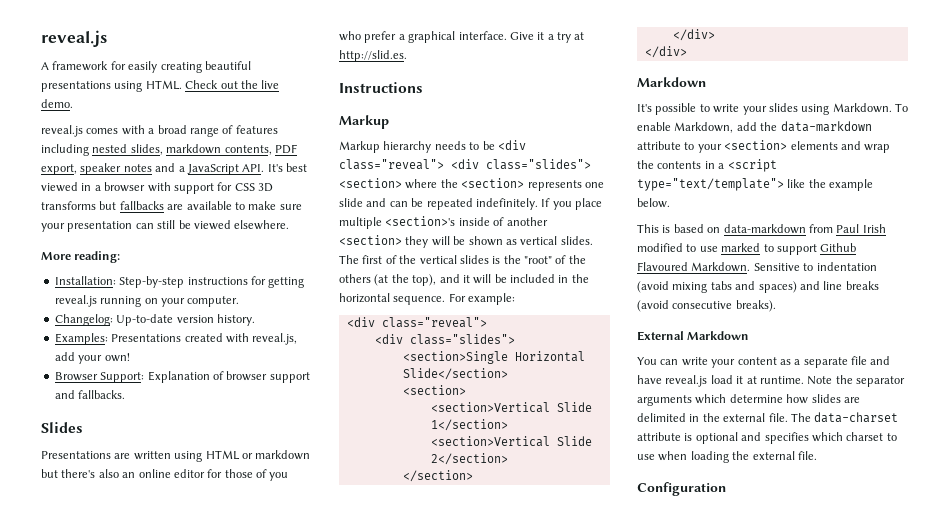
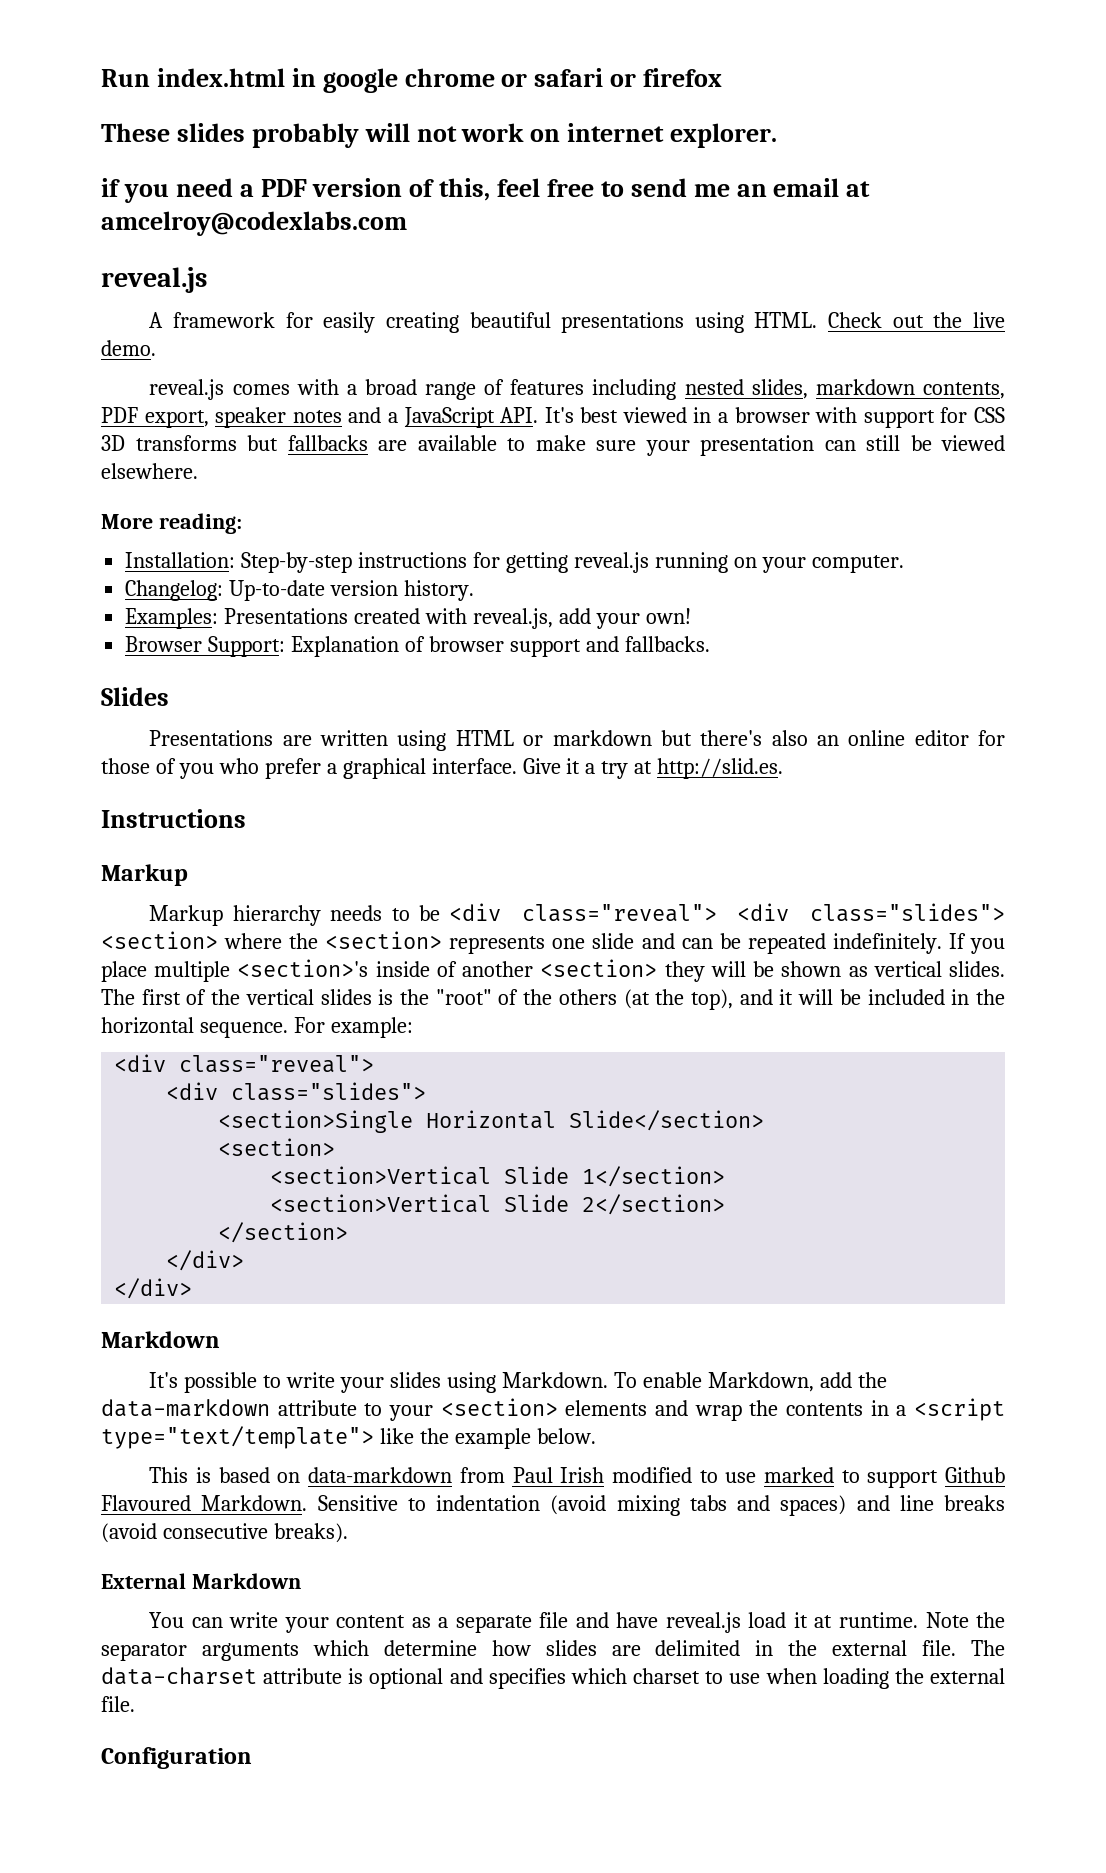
+ Run index.html in google chrome or safari or firefox
+ These slides probably will not work on internet explorer.
+ if you need a PDF version of this, feel free to send me an email at amcelroy@codexlabs.com

